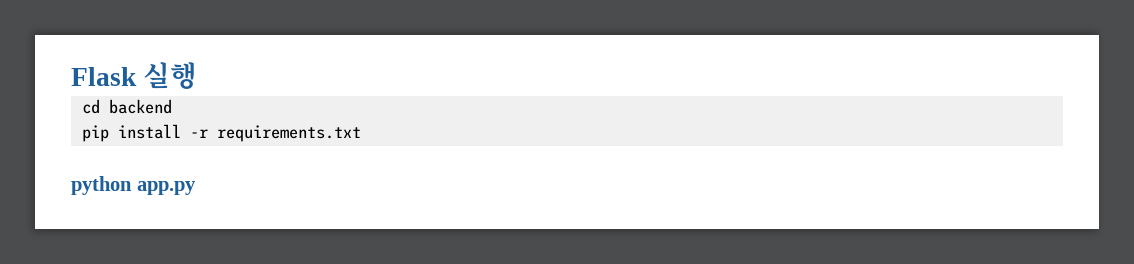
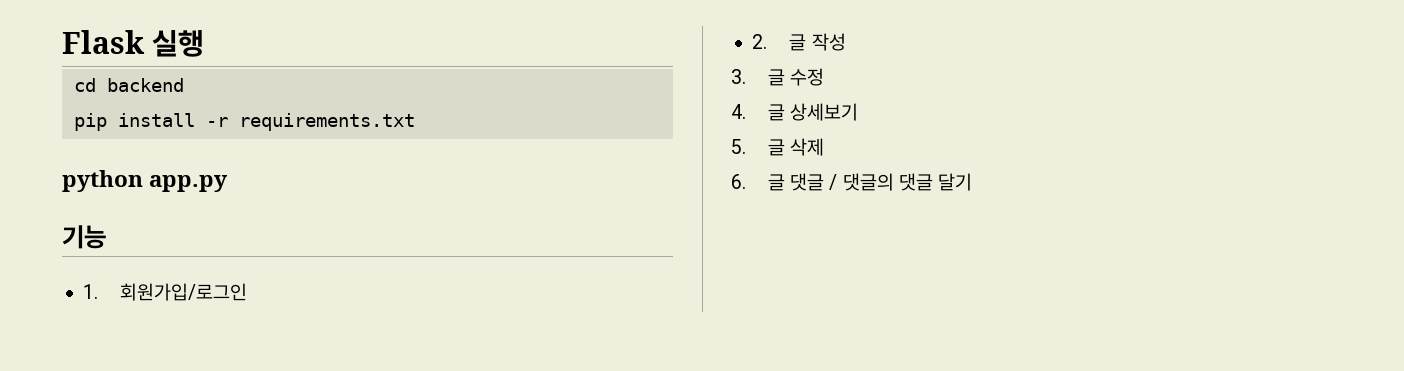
+ 기능
+ 1. 회원가입/로그인
+ 2. 글 작성
+ 3. 글 수정
+ 4. 글 상세보기
+ 5. 글 삭제
+ 6. 글 댓글 / 댓글의 댓글 달기

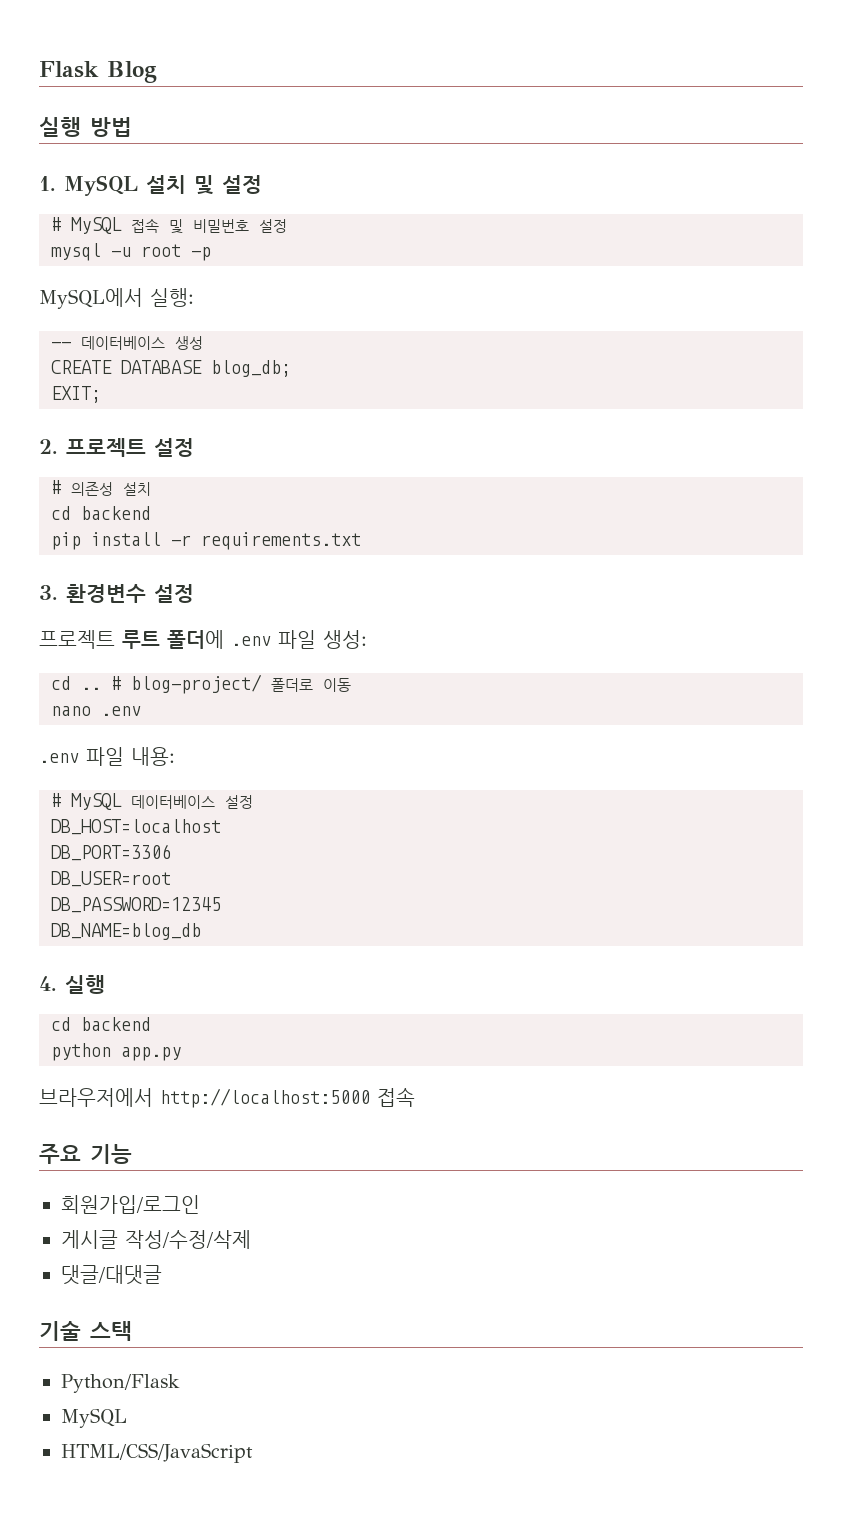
- Flask 실행
+ Flask Blog
+ 실행 방법
+ 1. MySQL 설치 및 설정
+ # MySQL 접속 및 비밀번호 설정
+ mysql -u root -p
+ MySQL에서 실행:
+ -- 데이터베이스 생성
+ CREATE DATABASE blog_db;
+ EXIT;
+ 2. 프로젝트 설정
+ # 의존성 설치
+ 3. 환경변수 설정
+ 프로젝트 루트 폴더에 .env 파일 생성:
+ cd .. # blog-project/ 폴더로 이동
+ nano .env
+ .env 파일 내용:
+ # MySQL 데이터베이스 설정
+ DB_HOST=localhost
+ DB_PORT=3306
+ DB_USER=root
+ DB_PASSWORD=12345
+ DB_NAME=blog_db
+ 4. 실행
+ cd backend
  python app.py
- 기능
+ 브라우저에서 http://localhost:5000 접속
+ 주요 기능
- 1. 회원가입/로그인
+ 회원가입/로그인
- 2. 글 작성
- 3. 글 수정
- 4. 글 상세보기
- 5. 글 삭제
- 6. 글 댓글 / 댓글의 댓글 달기
+ 게시글 작성/수정/삭제
+ 댓글/대댓글
+ 기술 스택
+ Python/Flask
+ MySQL
+ HTML/CSS/JavaScript

